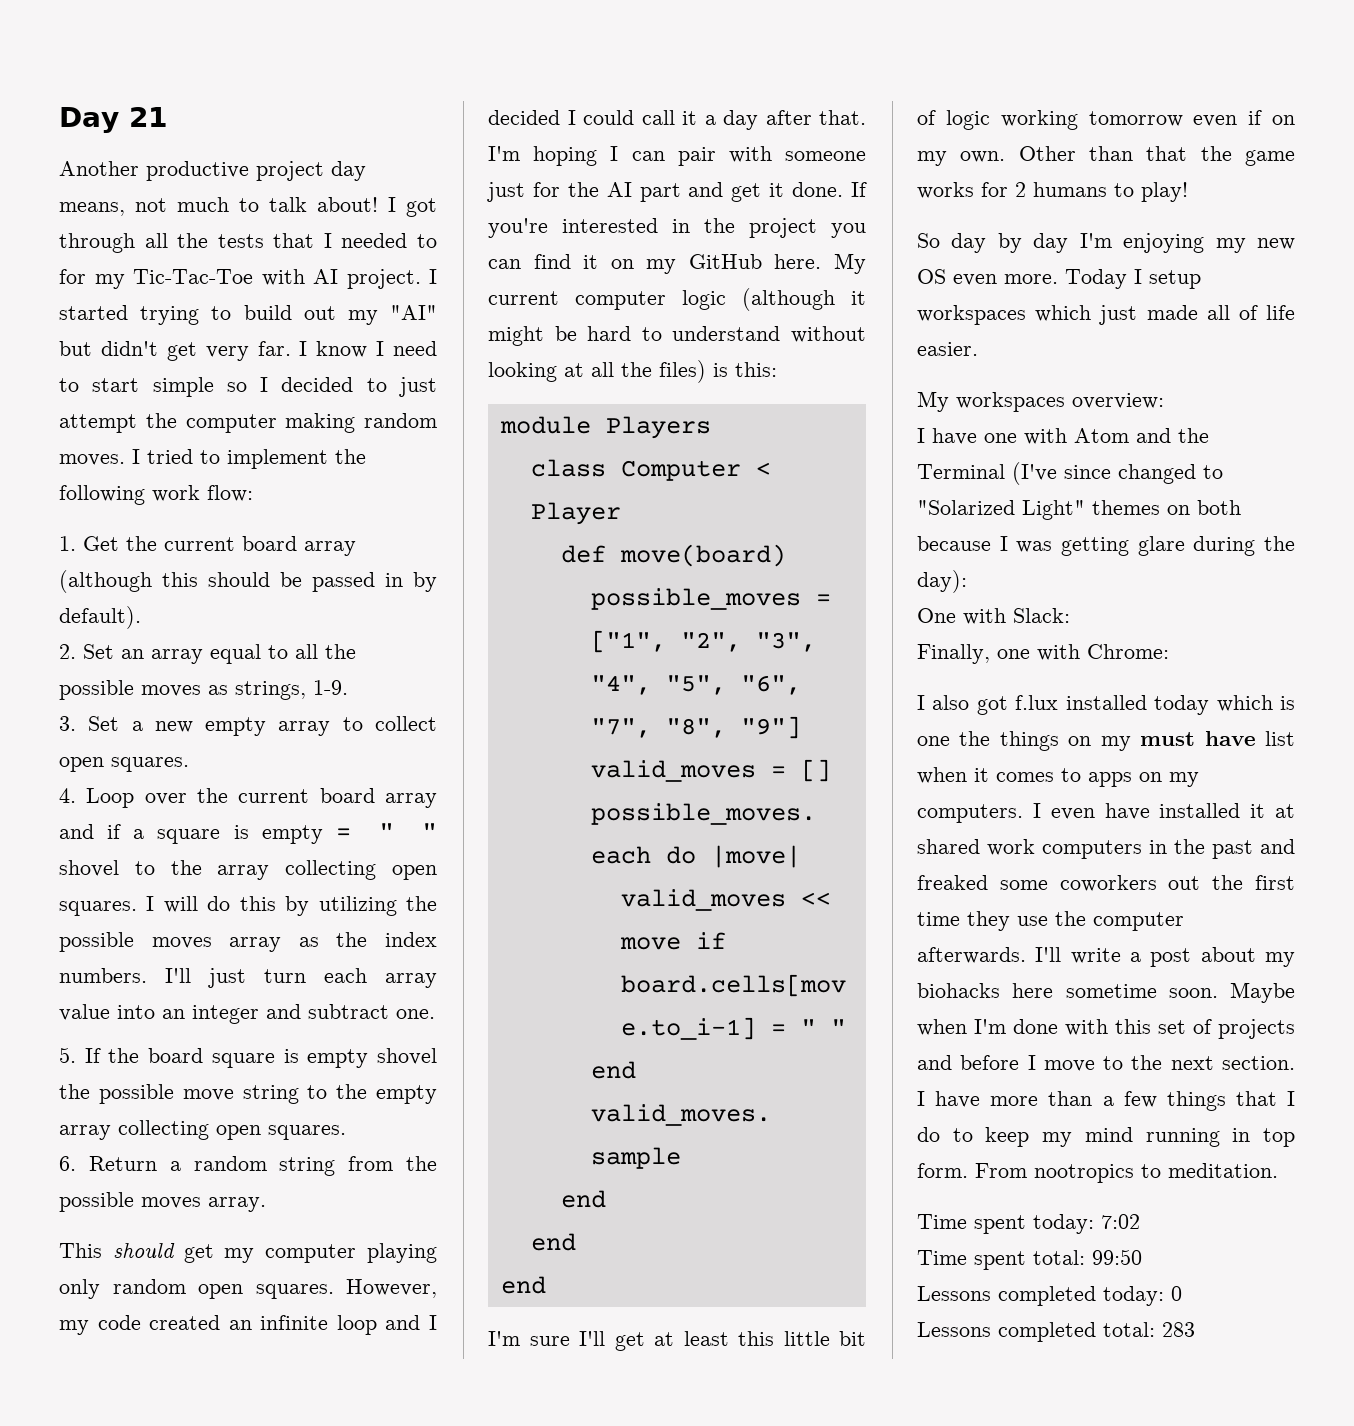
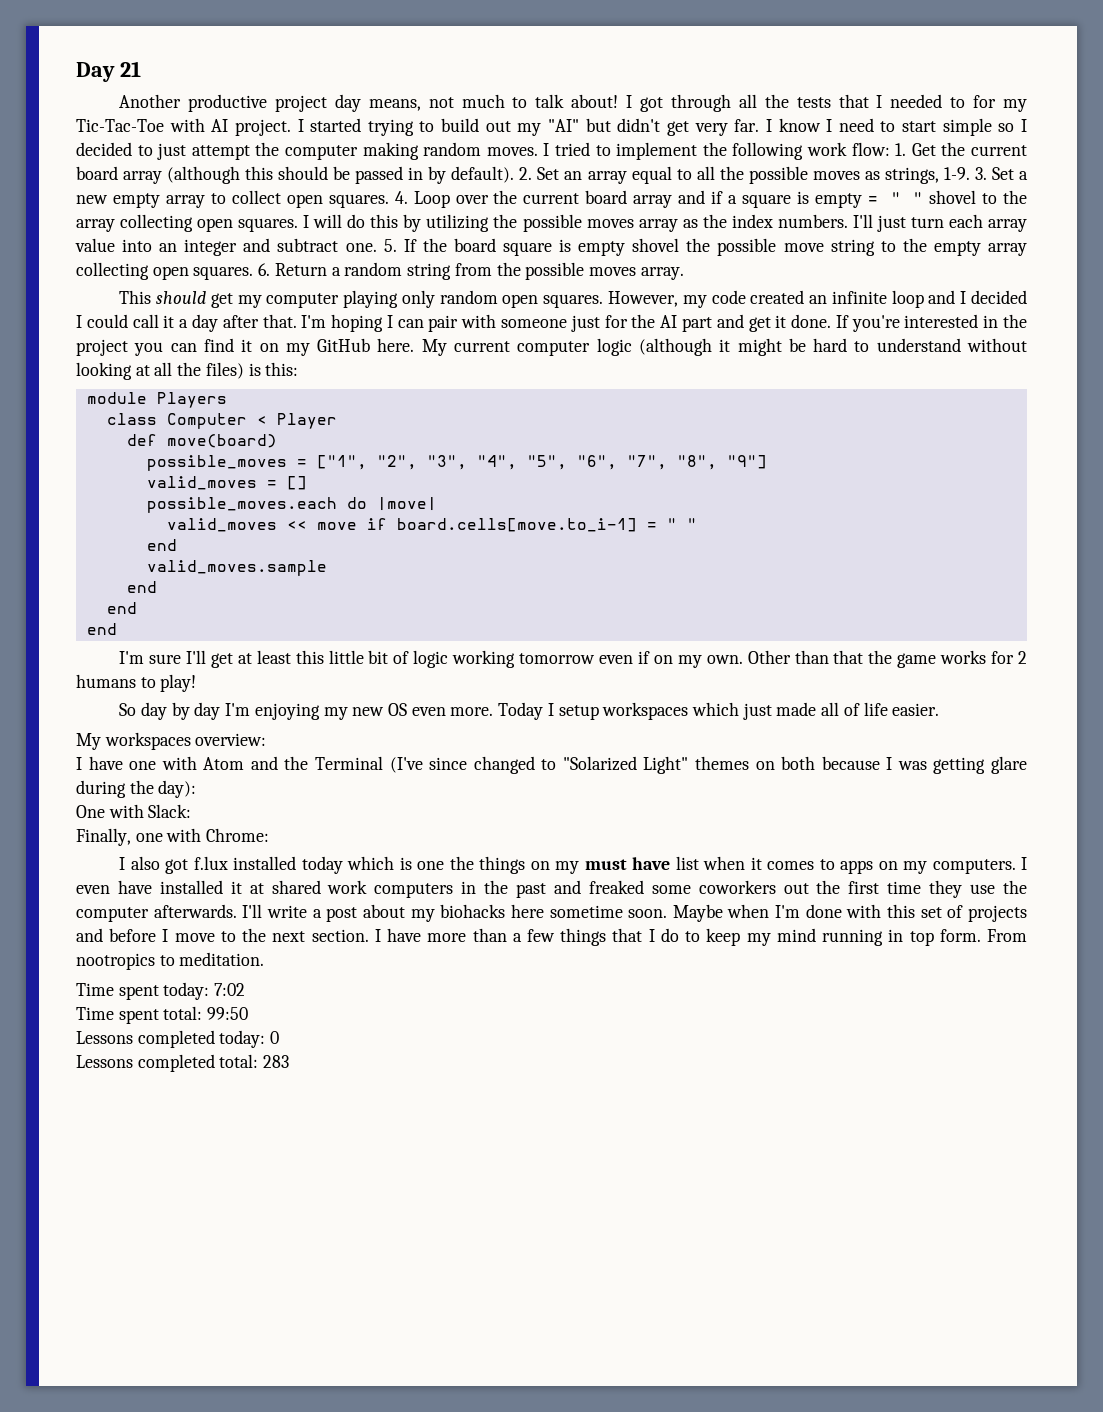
- I tried to implement the following work flow:
- 1. Get the current board array (although this should be passed in by default).
- 2. Set an array equal to all the possible moves as strings, 1-9.
- 3. Set a new empty array to collect open squares.
- 4. Loop over the current board array and if a square is empty = " " shovel to the array collecting open squares.
+ I tried to implement the following work flow: 1. Get the current board array (although this should be passed in by default). 2. Set an array equal to all the possible moves as strings, 1-9. 3. Set a new empty array to collect open squares. 4. Loop over the current board array and if a square is empty = " " shovel to the array collecting open squares.
- I'll just turn each array value into an integer and subtract one.
- 5. If the board square is empty shovel the possible move string to the empty array collecting open squares.
- 6. Return a random string from the possible moves array.
+ I'll just turn each array value into an integer and subtract one. 5. If the board square is empty shovel the possible move string to the empty array collecting open squares. 6. Return a random string from the possible moves array.

